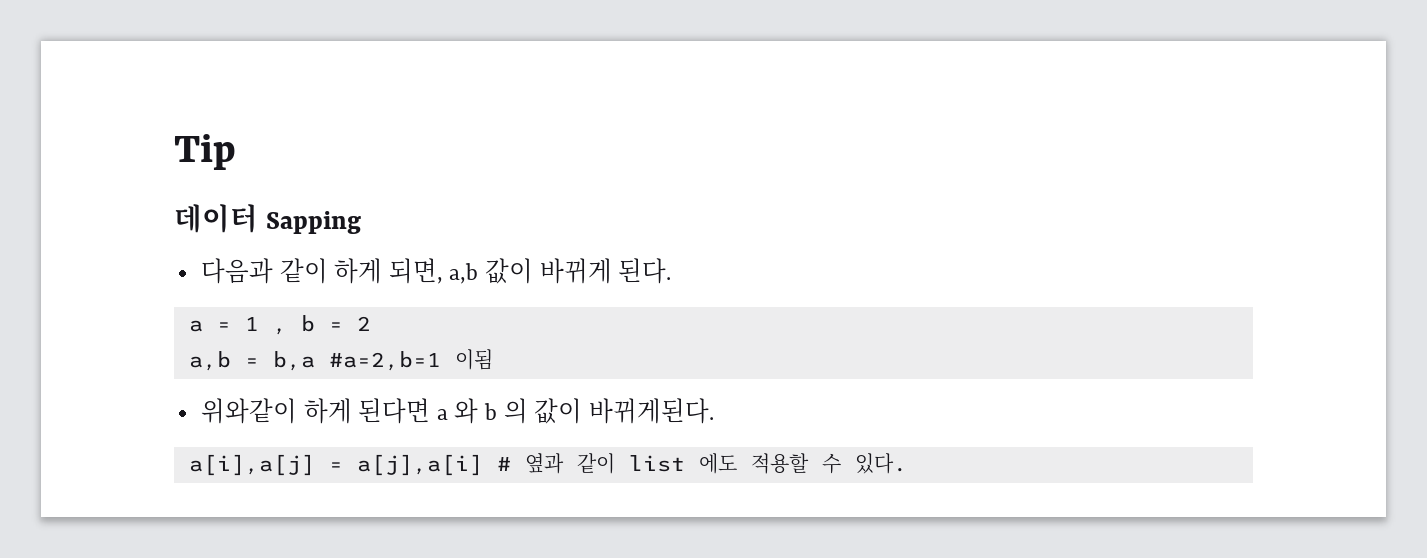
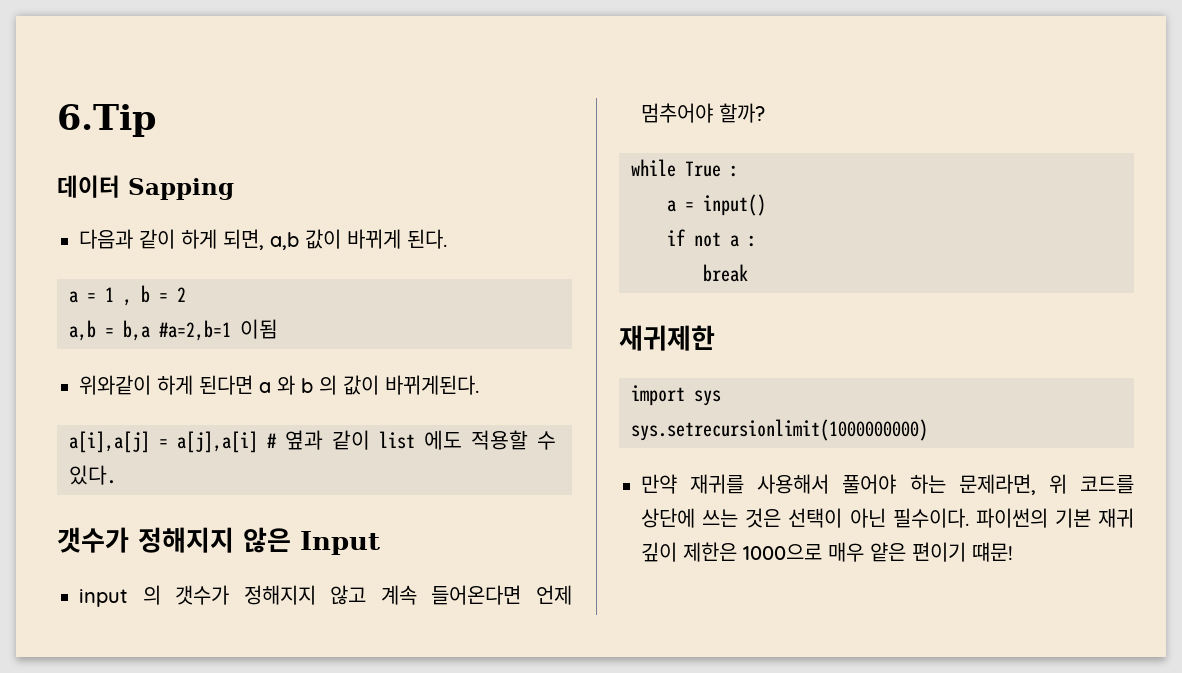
- Tip
+ 6.Tip
+ 갯수가 정해지지 않은 Input
+ input 의 갯수가 정해지지 않고 계속 들어온다면 언제 멈추어야 할까?
+ while True :
+ a = input()
+ if not a :
+ break
+ 재귀제한
+ import sys
+ sys.setrecursionlimit(1000000000)
+ 만약 재귀를 사용해서 풀어야 하는 문제라면, 위 코드를 상단에 쓰는 것은 선택이 아닌 필수이다. 파이썬의 기본 재귀 깊이 제한은 1000으로 매우 얕은 편이기 떄문!

